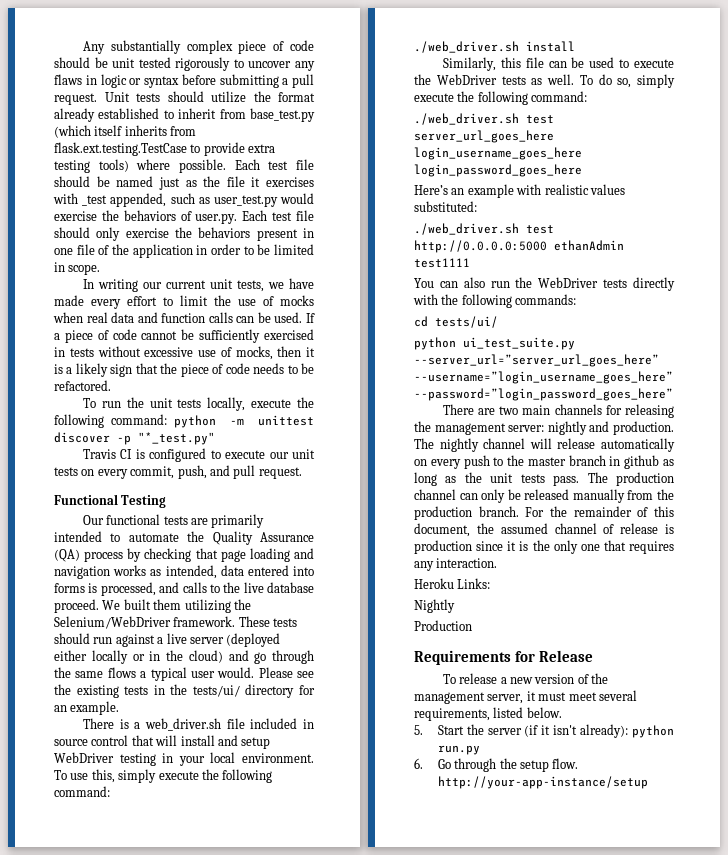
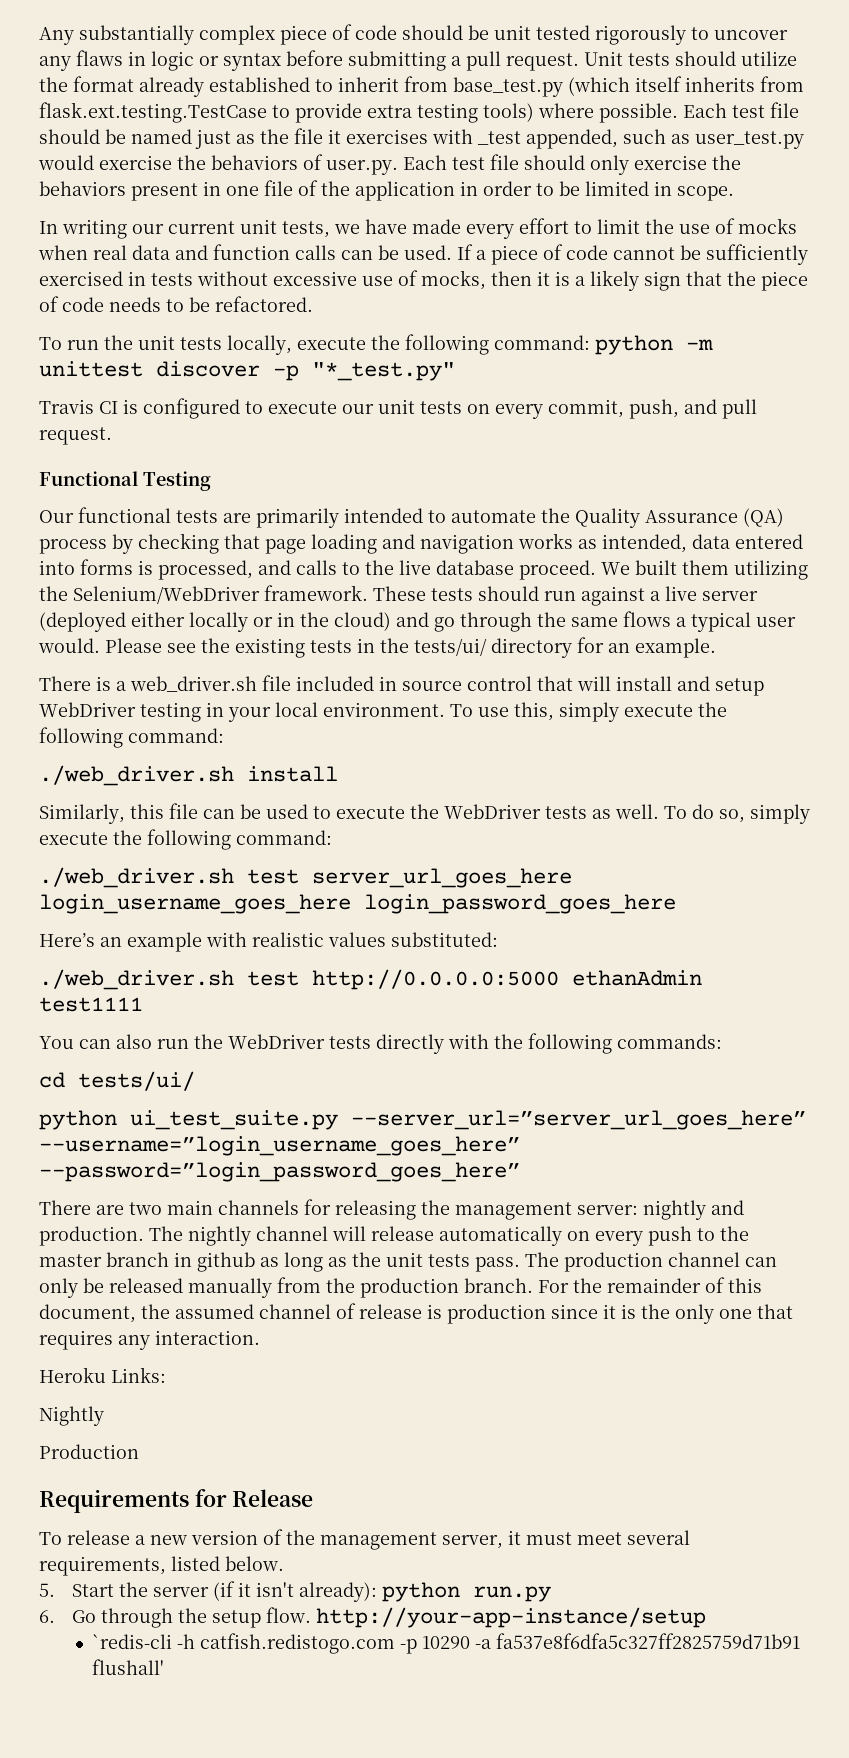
+ `redis-cli -h catfish.redistogo.com -p 10290 -a fa537e8f6dfa5c327ff2825759d71b91 flushall'

